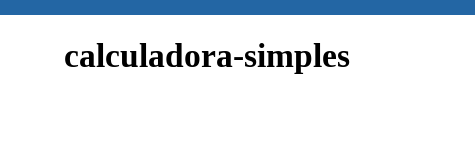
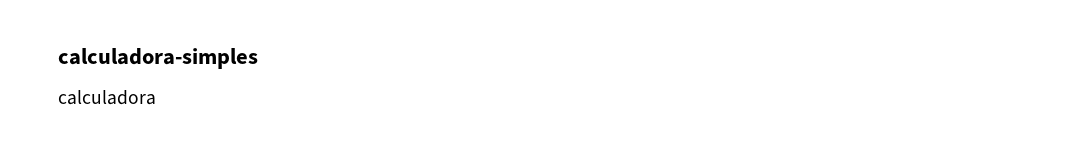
+ calculadora

